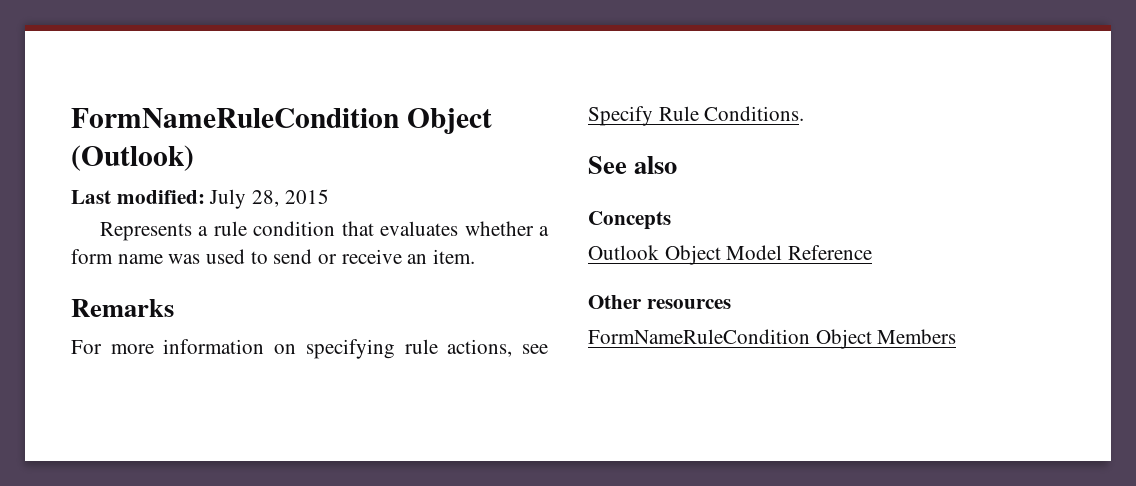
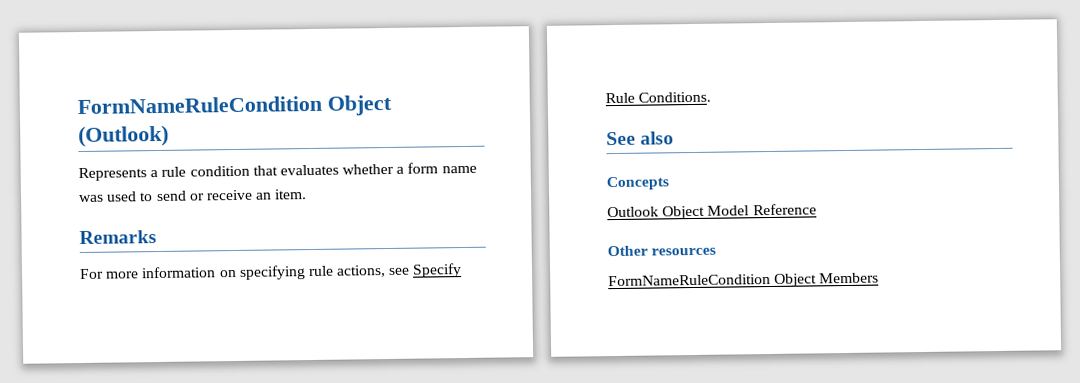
- Last modified: July 28, 2015

